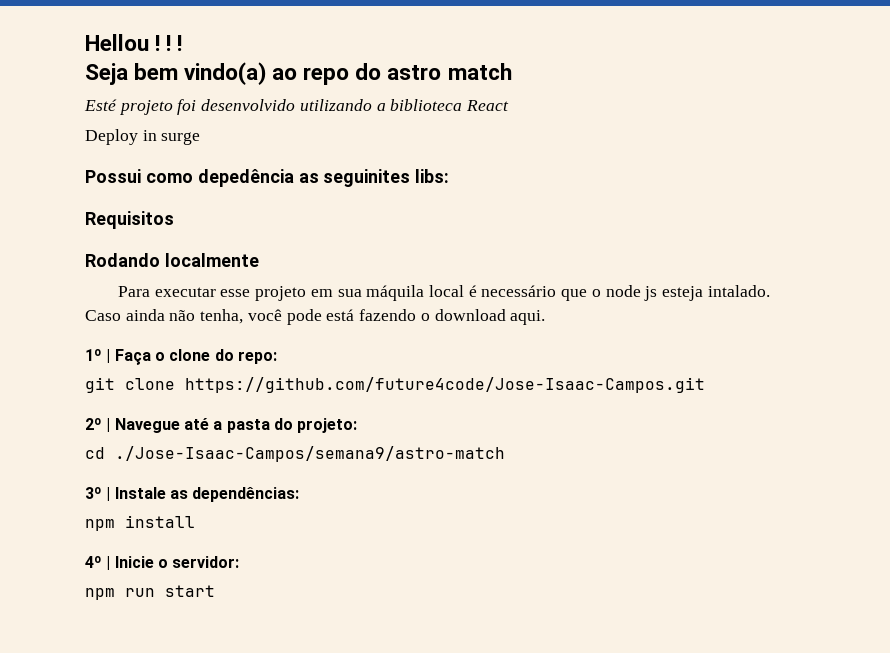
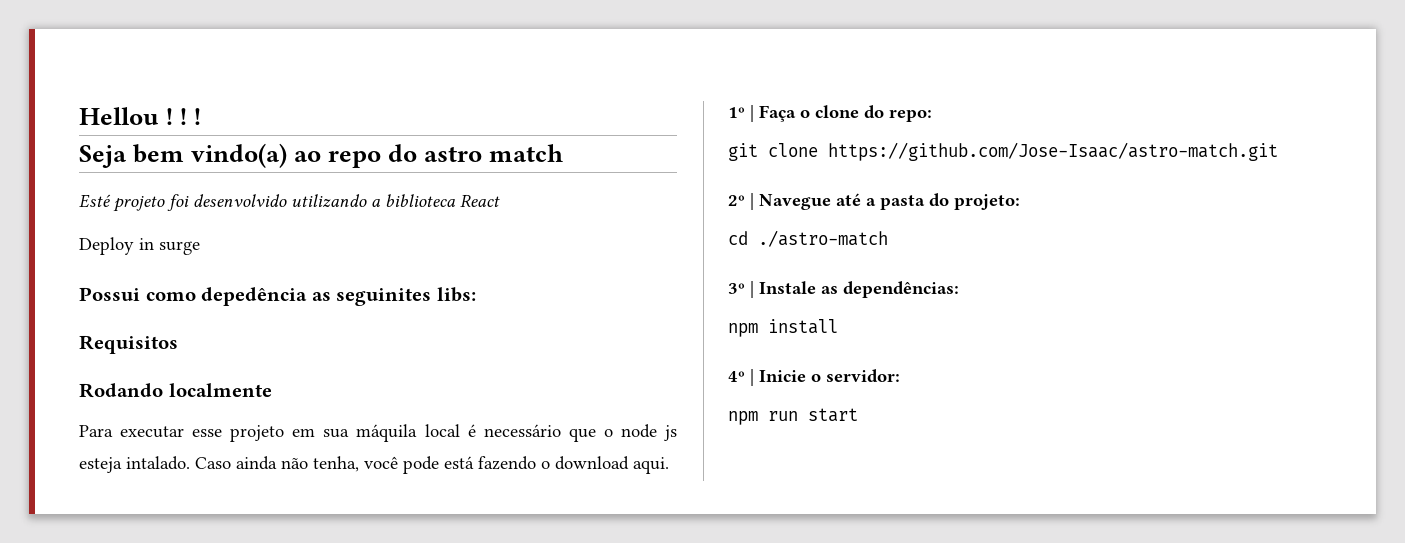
- git clone https://github.com/future4code/Jose-Isaac-Campos.git
+ git clone https://github.com/Jose-Isaac/astro-match.git
- cd ./Jose-Isaac-Campos/semana9/astro-match
+ cd ./astro-match

